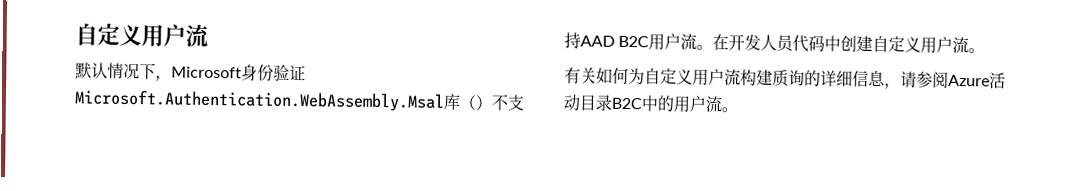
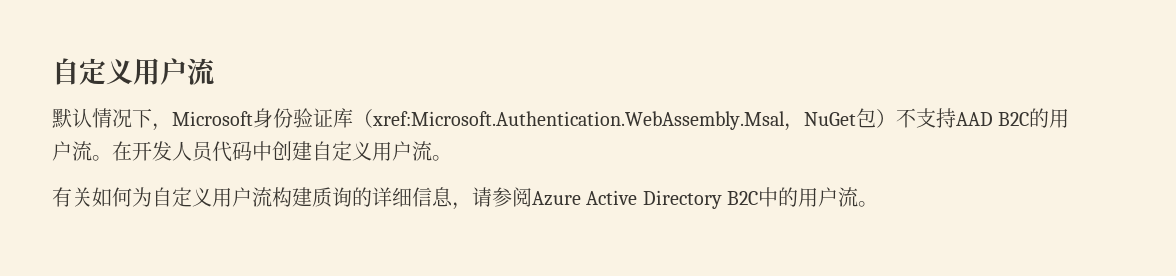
- 默认情况下，Microsoft身份验证Microsoft.Authentication.WebAssembly.Msal库（）不支持AAD B2C用户流。
+ 默认情况下，Microsoft身份验证库（xref:Microsoft.Authentication.WebAssembly.Msal，NuGet包）不支持AAD B2C的用户流。
- 有关如何为自定义用户流构建质询的详细信息，请参阅Azure活动目录B2C中的用户流。
+ 有关如何为自定义用户流构建质询的详细信息，请参阅Azure Active Directory B2C中的用户流。

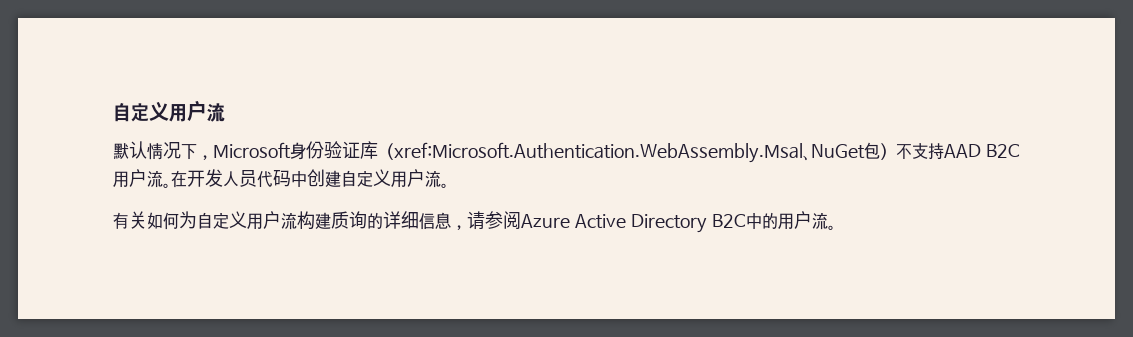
- 默认情况下，Microsoft身份验证库（xref:Microsoft.Authentication.WebAssembly.Msal，NuGet包）不支持AAD B2C的用户流。
+ 默认情况下，Microsoft身份验证库（xref:Microsoft.Authentication.WebAssembly.Msal、NuGet包）不支持AAD B2C用户流。

